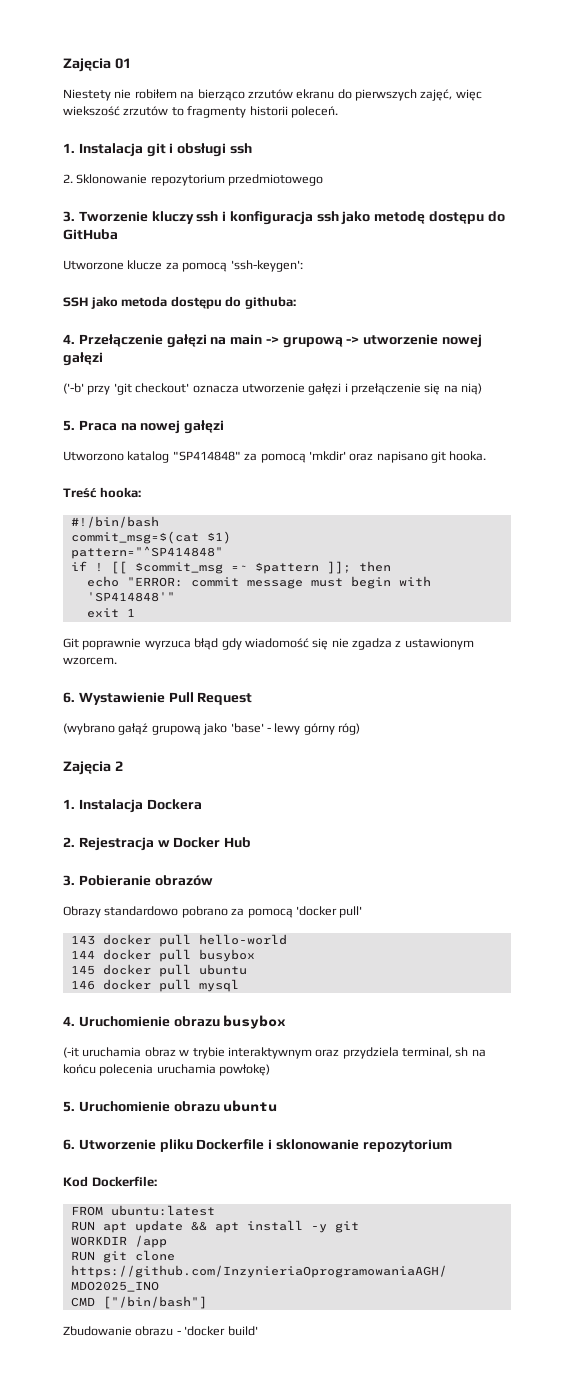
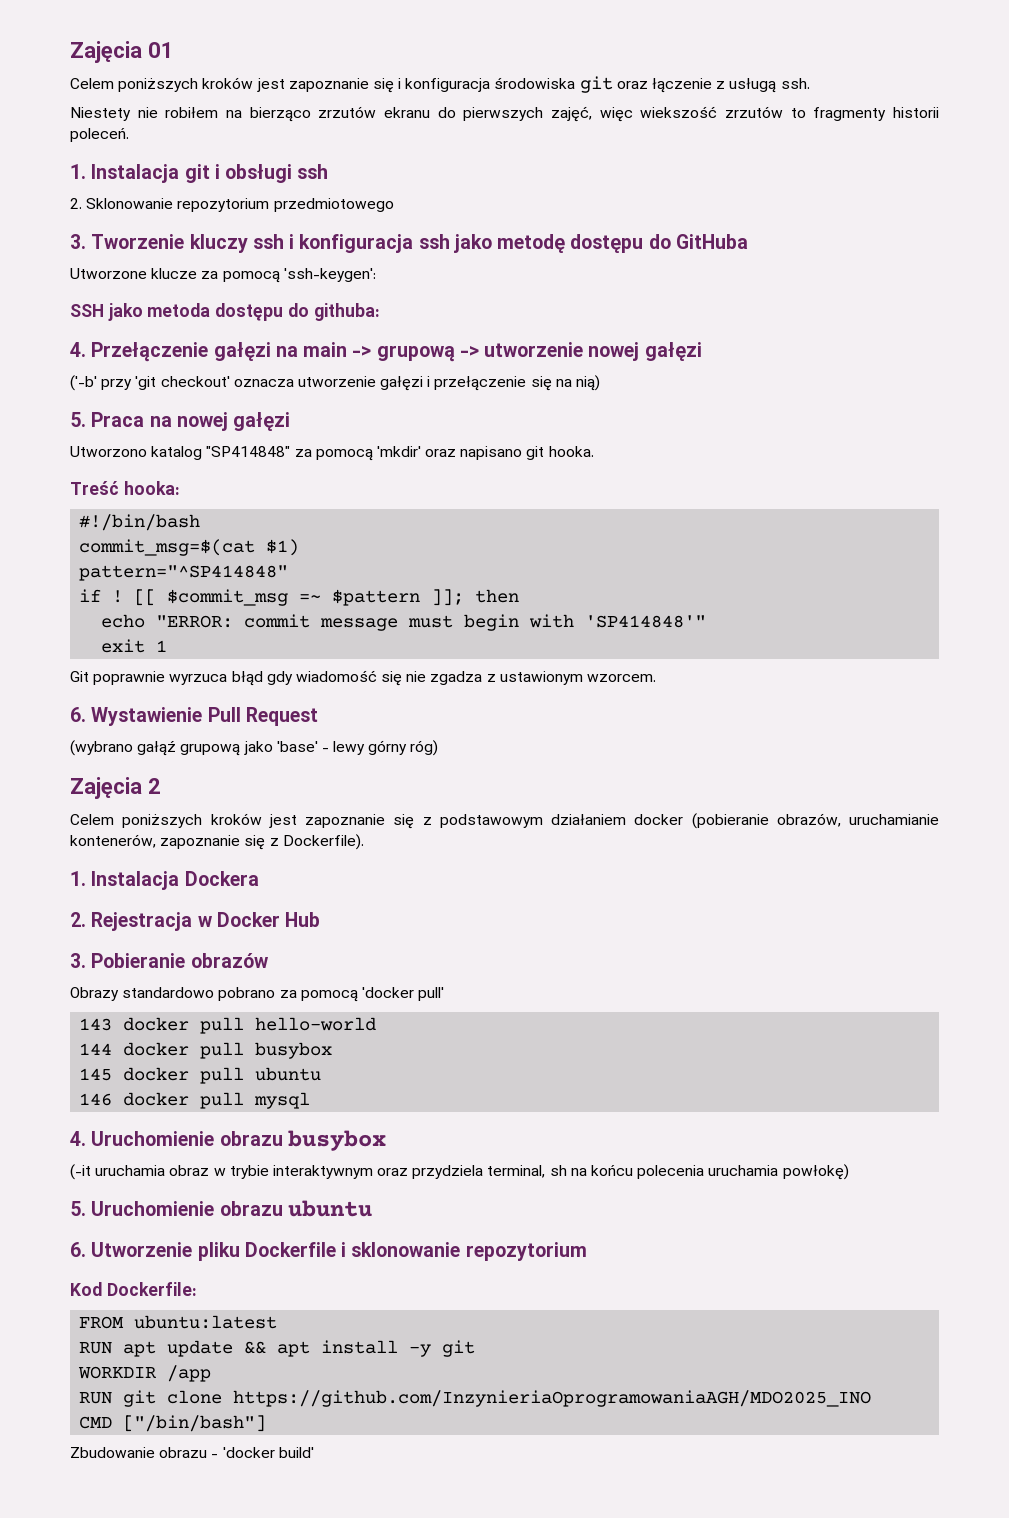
+ Celem poniższych kroków jest zapoznanie się i konfiguracja środowiska git oraz łączenie z usługą ssh.
+ Celem poniższych kroków jest zapoznanie się z podstawowym działaniem docker (pobieranie obrazów, uruchamianie kontenerów, zapoznanie się z Dockerfile).

